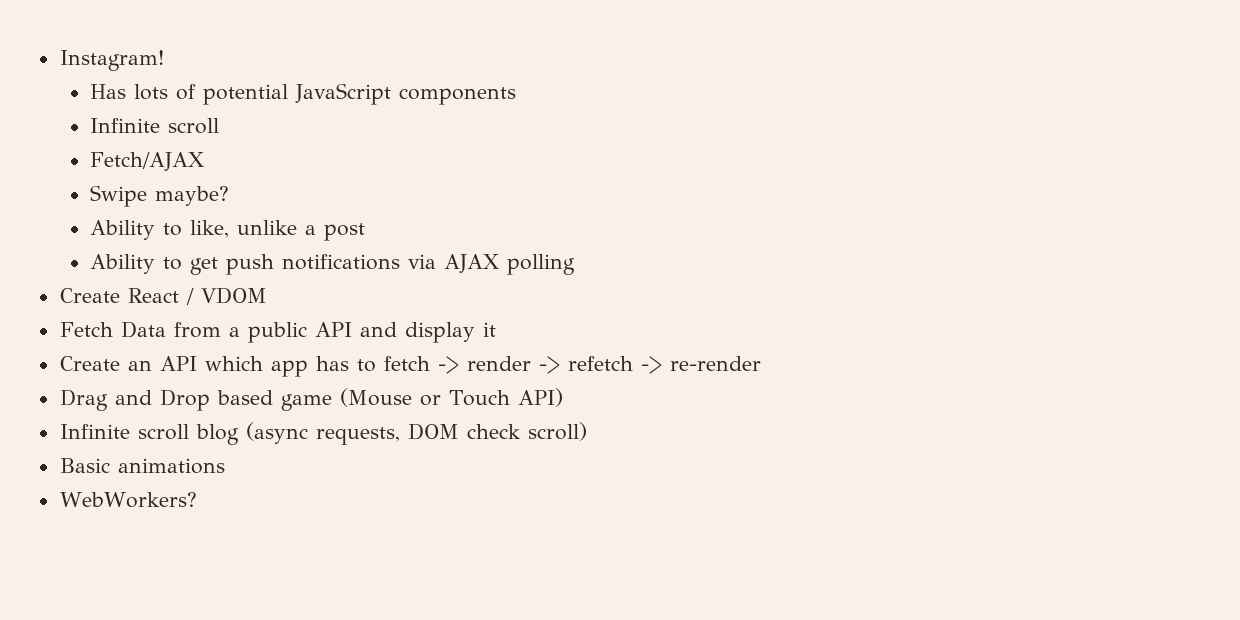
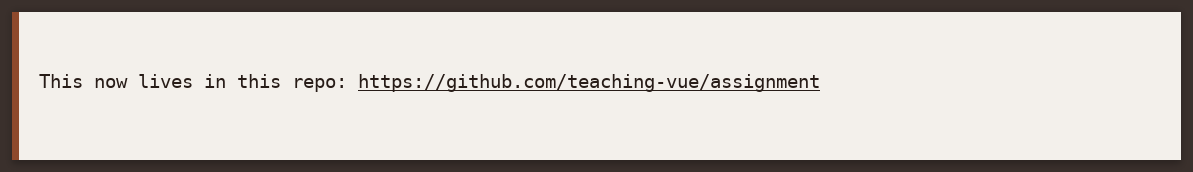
- Instagram!
- Has lots of potential JavaScript components
- Infinite scroll
- Fetch/AJAX
- Swipe maybe?
- Ability to like, unlike a post
- Ability to get push notifications via AJAX polling
- Create React / VDOM
- Fetch Data from a public API and display it
- Create an API which app has to fetch -> render -> refetch -> re-render
- Drag and Drop based game (Mouse or Touch API)
- Infinite scroll blog (async requests, DOM check scroll)
- Basic animations
- WebWorkers?
+ This now lives in this repo: https://github.com/teaching-vue/assignment

